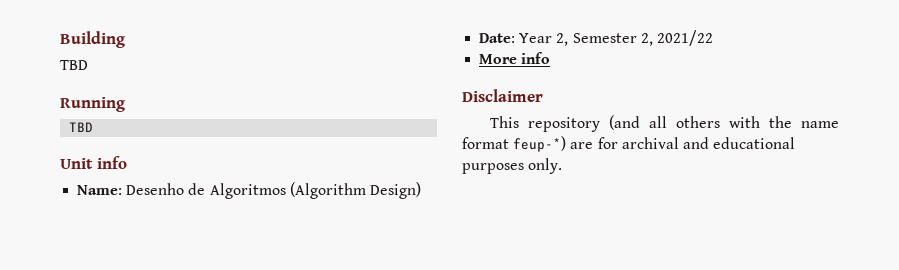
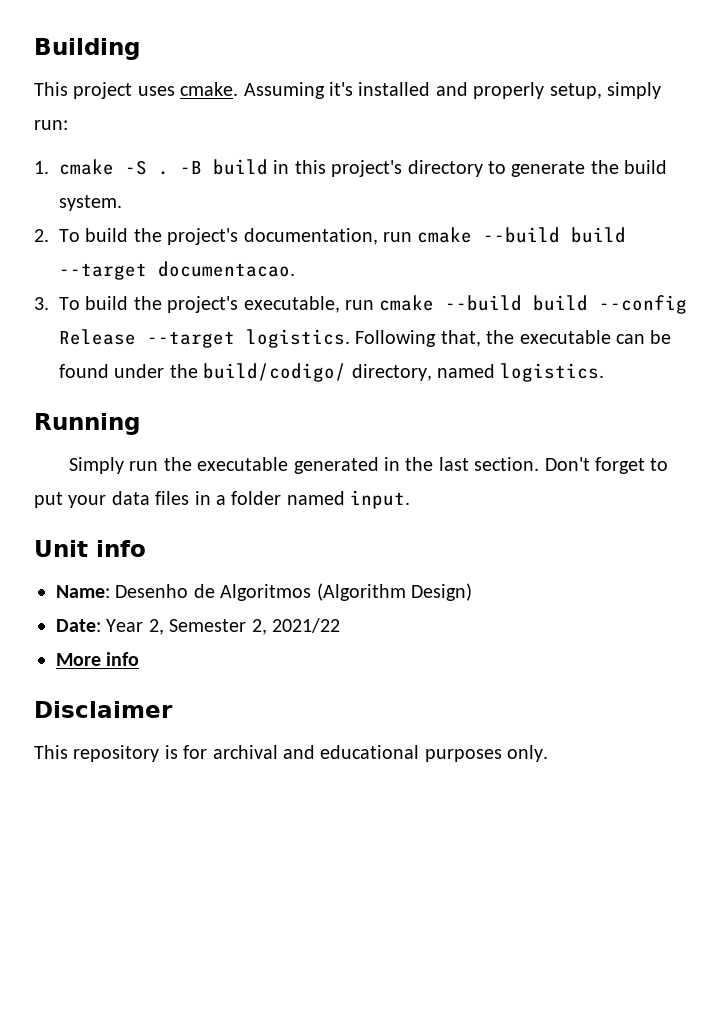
  Building
- TBD
+ This project uses cmake. Assuming it's installed and properly setup, simply run:
+ 1. cmake -S . -B build in this project's directory to generate the build system.
+ 2. To build the project's documentation, run cmake --build build --target documentacao.
+ 3. To build the project's executable, run cmake --build build --config Release --target logistics. Following that, the executable can be found under the build/codigo/ directory, named logistics.
  Running
- TBD
+ Simply run the executable generated in the last section. Don't forget to put your data files in a folder named input.
- This repository (and all others with the name format feup-*) are for archival and educational purposes only.
+ This repository is for archival and educational purposes only.

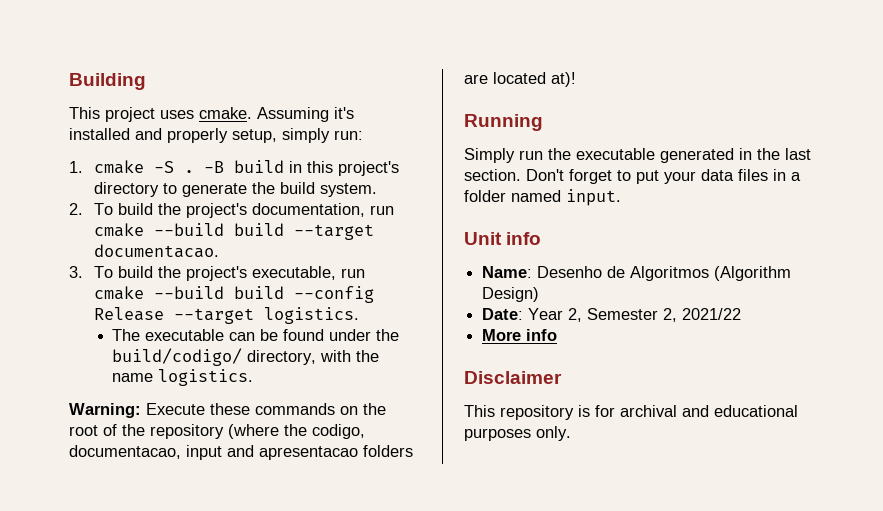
- 3. To build the project's executable, run cmake --build build --config Release --target logistics. Following that, the executable can be found under the build/codigo/ directory, named logistics.
+ 3. To build the project's executable, run cmake --build build --config Release --target logistics.
+ The executable can be found under the build/codigo/ directory, with the name logistics.
+ Warning: Execute these commands on the root of the repository (where the codigo, documentacao, input and apresentacao folders are located at)!

